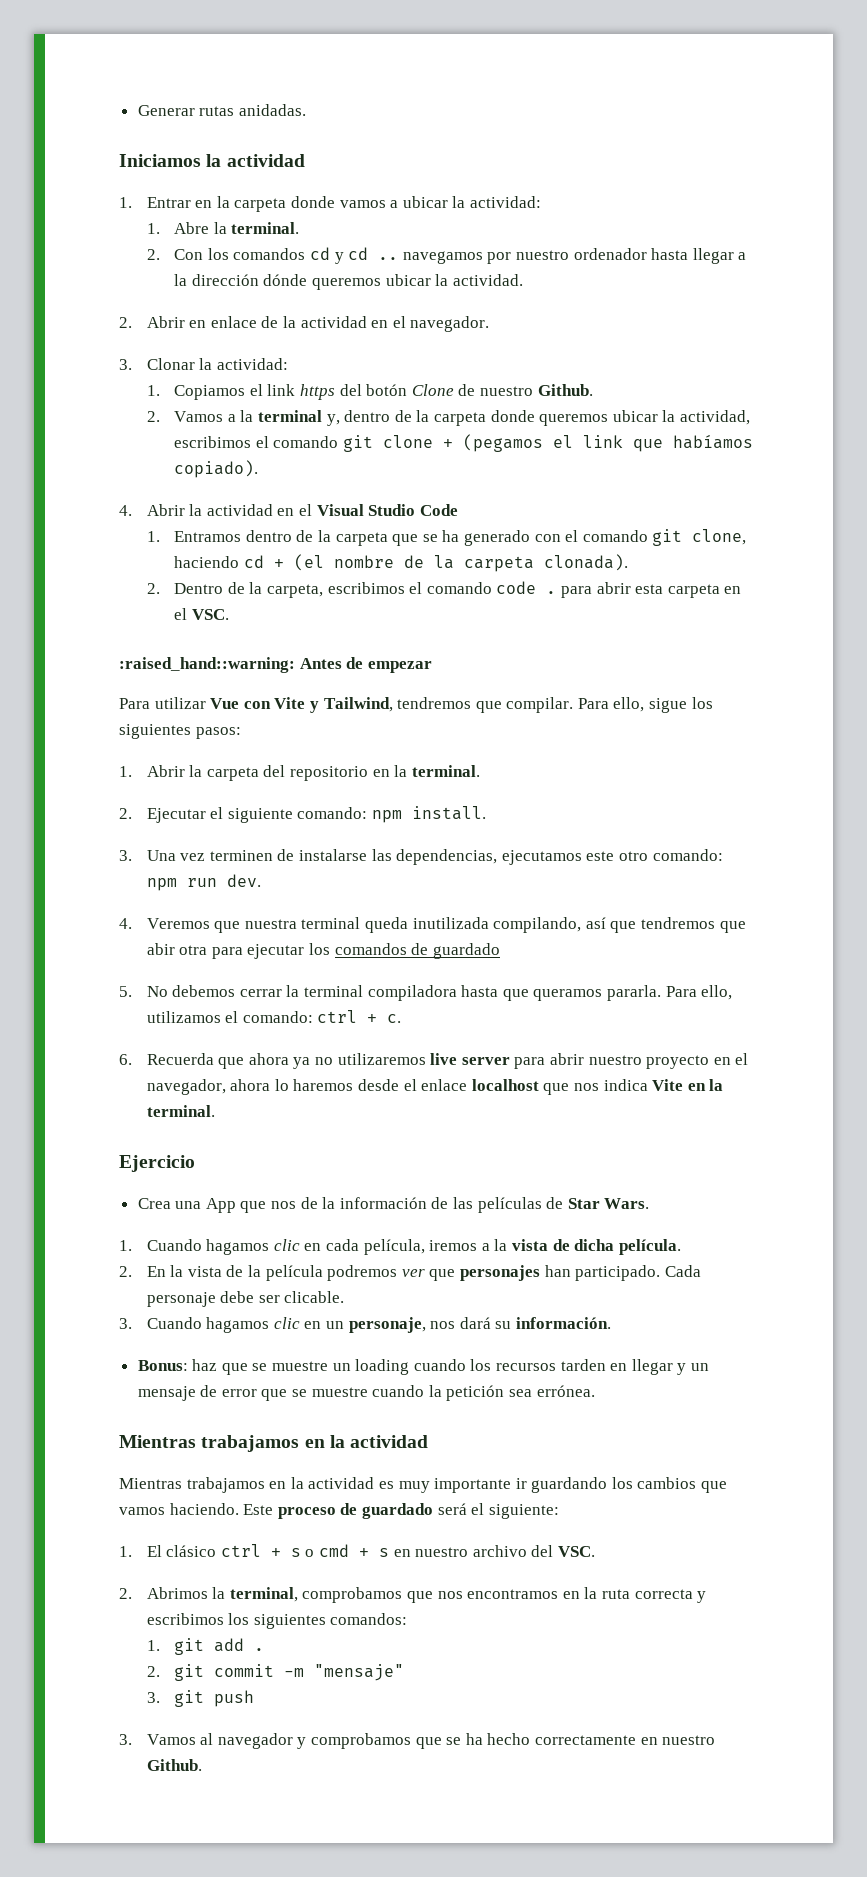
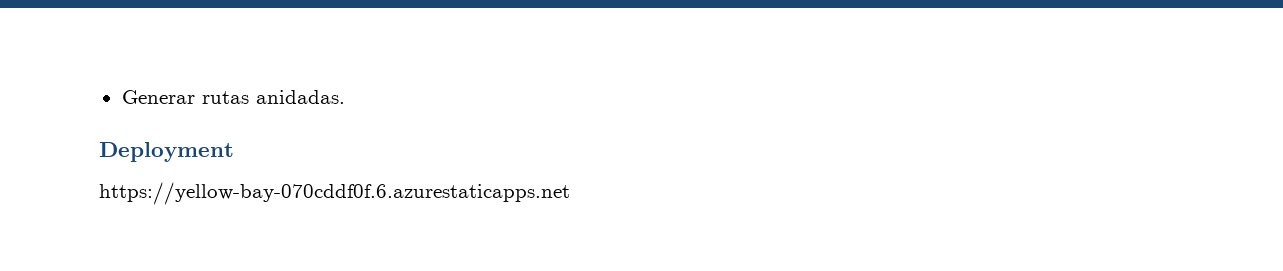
- Iniciamos la actividad
- 1. Entrar en la carpeta donde vamos a ubicar la actividad:
- 1. Abre la terminal.
- 2. Con los comandos cd y cd .. navegamos por nuestro ordenador hasta llegar a la dirección dónde queremos ubicar la actividad.
- 2. Abrir en enlace de la actividad en el navegador.
- 3. Clonar la actividad:
- 1. Copiamos el link https del botón Clone de nuestro Github.
- 2. Vamos a la terminal y, dentro de la carpeta donde queremos ubicar la actividad, escribimos el comando git clone + (pegamos el link que habíamos copiado).
- 4. Abrir la actividad en el Visual Studio Code
- 1. Entramos dentro de la carpeta que se ha generado con el comando git clone, haciendo cd + (el nombre de la carpeta clonada).
- 2. Dentro de la carpeta, escribimos el comando code . para abrir esta carpeta en el VSC.
- :raised_hand::warning: Antes de empezar
- Para utilizar Vue con Vite y Tailwind, tendremos que compilar. Para ello, sigue los siguientes pasos:
- 1. Abrir la carpeta del repositorio en la terminal.
- 2. Ejecutar el siguiente comando: npm install.
- 3. Una vez terminen de instalarse las dependencias, ejecutamos este otro comando: npm run dev.
- 4. Veremos que nuestra terminal queda inutilizada compilando, así que tendremos que abir otra para ejecutar los comandos de guardado
- 5. No debemos cerrar la terminal compiladora hasta que queramos pararla. Para ello, utilizamos el comando: ctrl + c.
- 6. Recuerda que ahora ya no utilizaremos live server para abrir nuestro proyecto en el navegador, ahora lo haremos desde el enlace localhost que nos indica Vite en la terminal.
- Ejercicio
- Crea una App que nos de la información de las películas de Star Wars.
- 1. Cuando hagamos clic en cada película, iremos a la vista de dicha película.
- 2. En la vista de la película podremos ver que personajes han participado. Cada personaje debe ser clicable.
- 3. Cuando hagamos clic en un personaje, nos dará su información.
- Bonus: haz que se muestre un loading cuando los recursos tarden en llegar y un mensaje de error que se muestre cuando la petición sea errónea.
- Mientras trabajamos en la actividad
- Mientras trabajamos en la actividad es muy importante ir guardando los cambios que vamos haciendo. Este proceso de guardado será el siguiente:
- 1. El clásico ctrl + s o cmd + s en nuestro archivo del VSC.
- 2. Abrimos la terminal, comprobamos que nos encontramos en la ruta correcta y escribimos los siguientes comandos:
- 1. git add .
- 2. git commit -m "mensaje"
- 3. git push
- 3. Vamos al navegador y comprobamos que se ha hecho correctamente en nuestro Github.
+ Deployment
+ https://yellow-bay-070cddf0f.6.azurestaticapps.net

